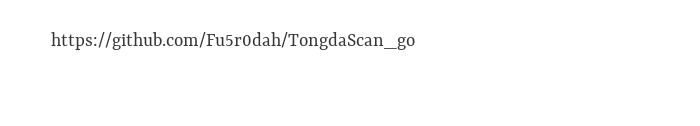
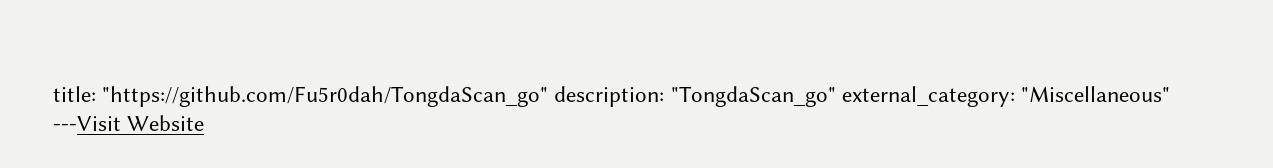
- https://github.com/Fu5r0dah/TongdaScan_go
+ title: "https://github.com/Fu5r0dah/TongdaScan_go" description: "TongdaScan_go" external_category: "Miscellaneous" ---Visit Website

